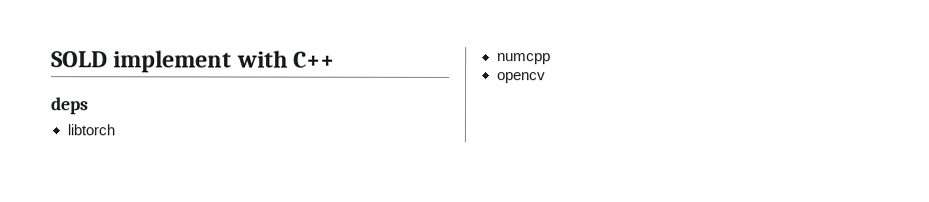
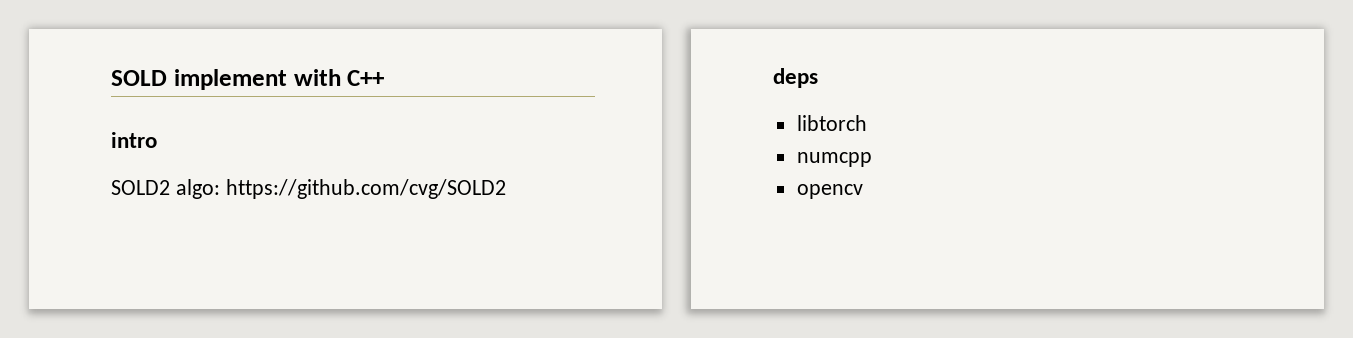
+ intro
+ SOLD2 algo: https://github.com/cvg/SOLD2

